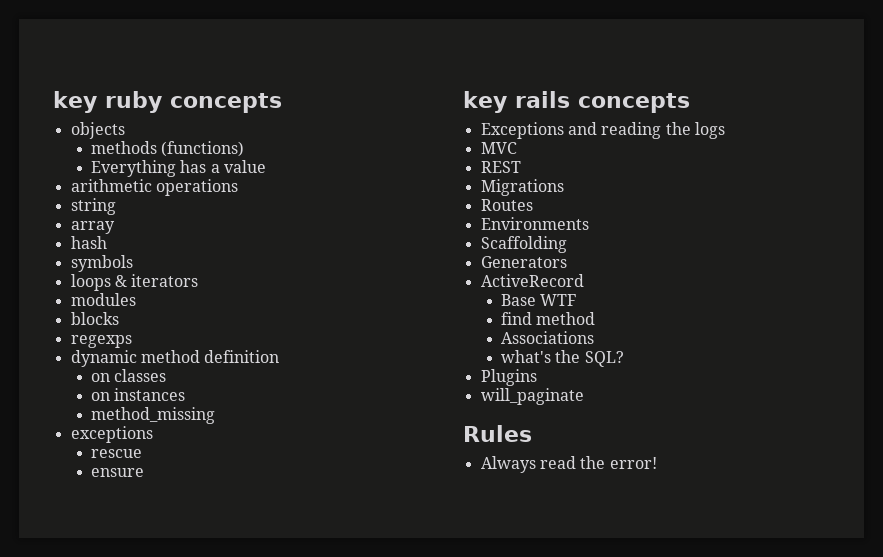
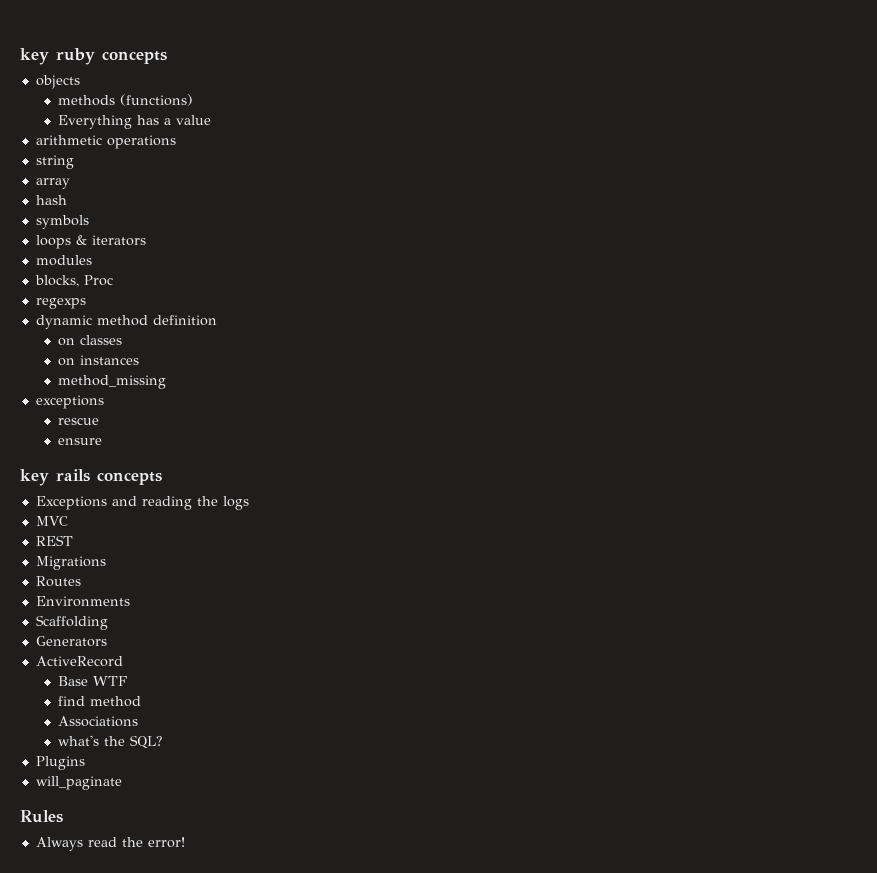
- blocks
+ blocks, Proc

